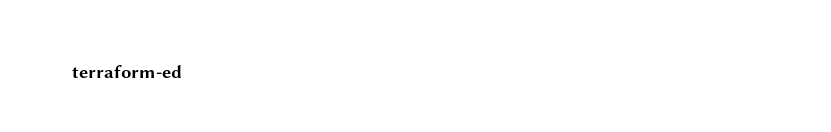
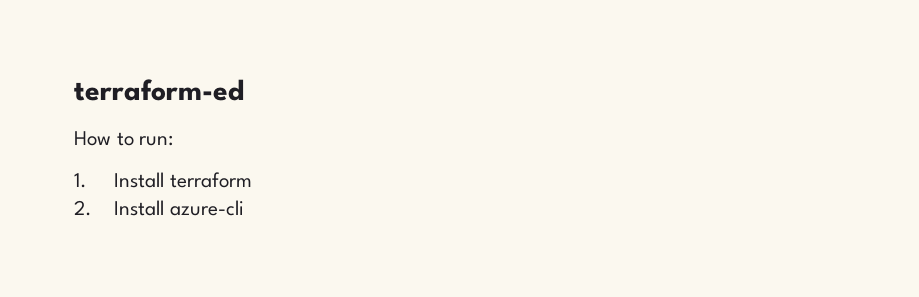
+ How to run:
+ 1. Install terraform
+ 2. Install azure-cli

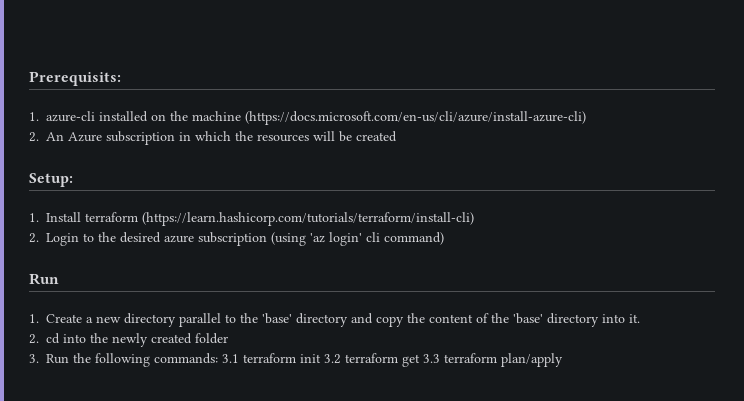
- terraform-ed
- How to run:
+ Prerequisits:
+ 1. azure-cli installed on the machine (https://docs.microsoft.com/en-us/cli/azure/install-azure-cli)
+ 2. An Azure subscription in which the resources will be created
+ Setup:
- 1. Install terraform
- 2. Install azure-cli
+ 1. Install terraform (https://learn.hashicorp.com/tutorials/terraform/install-cli)
+ 2. Login to the desired azure subscription (using 'az login' cli command)
+ Run
+ 1. Create a new directory parallel to the 'base' directory and copy the content of the 'base' directory into it.
+ 2. cd into the newly created folder
+ 3. Run the following commands: 3.1 terraform init 3.2 terraform get 3.3 terraform plan/apply

